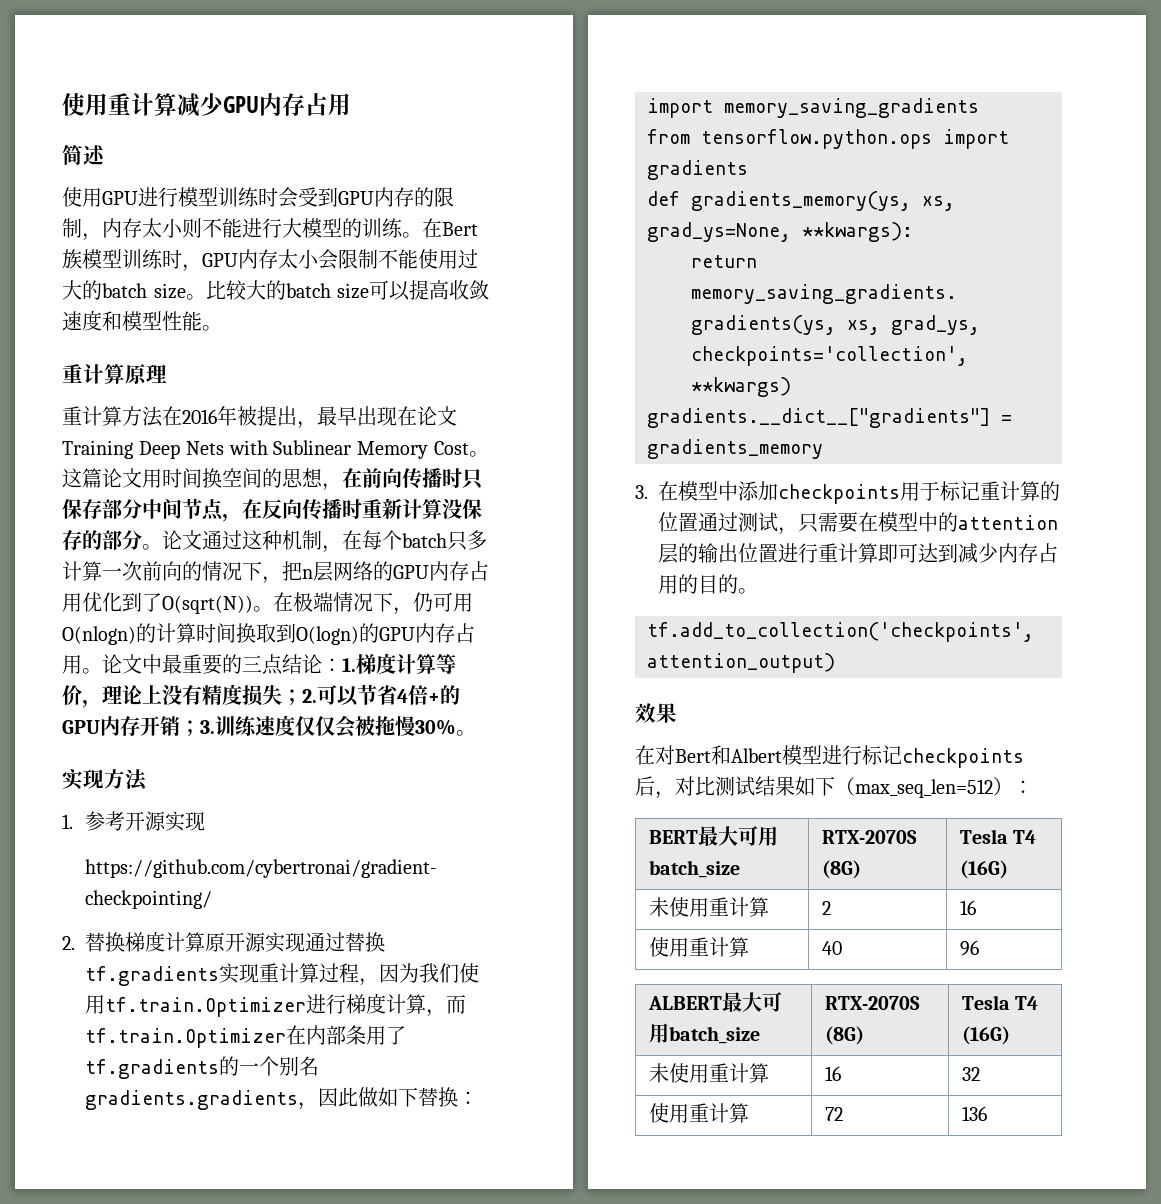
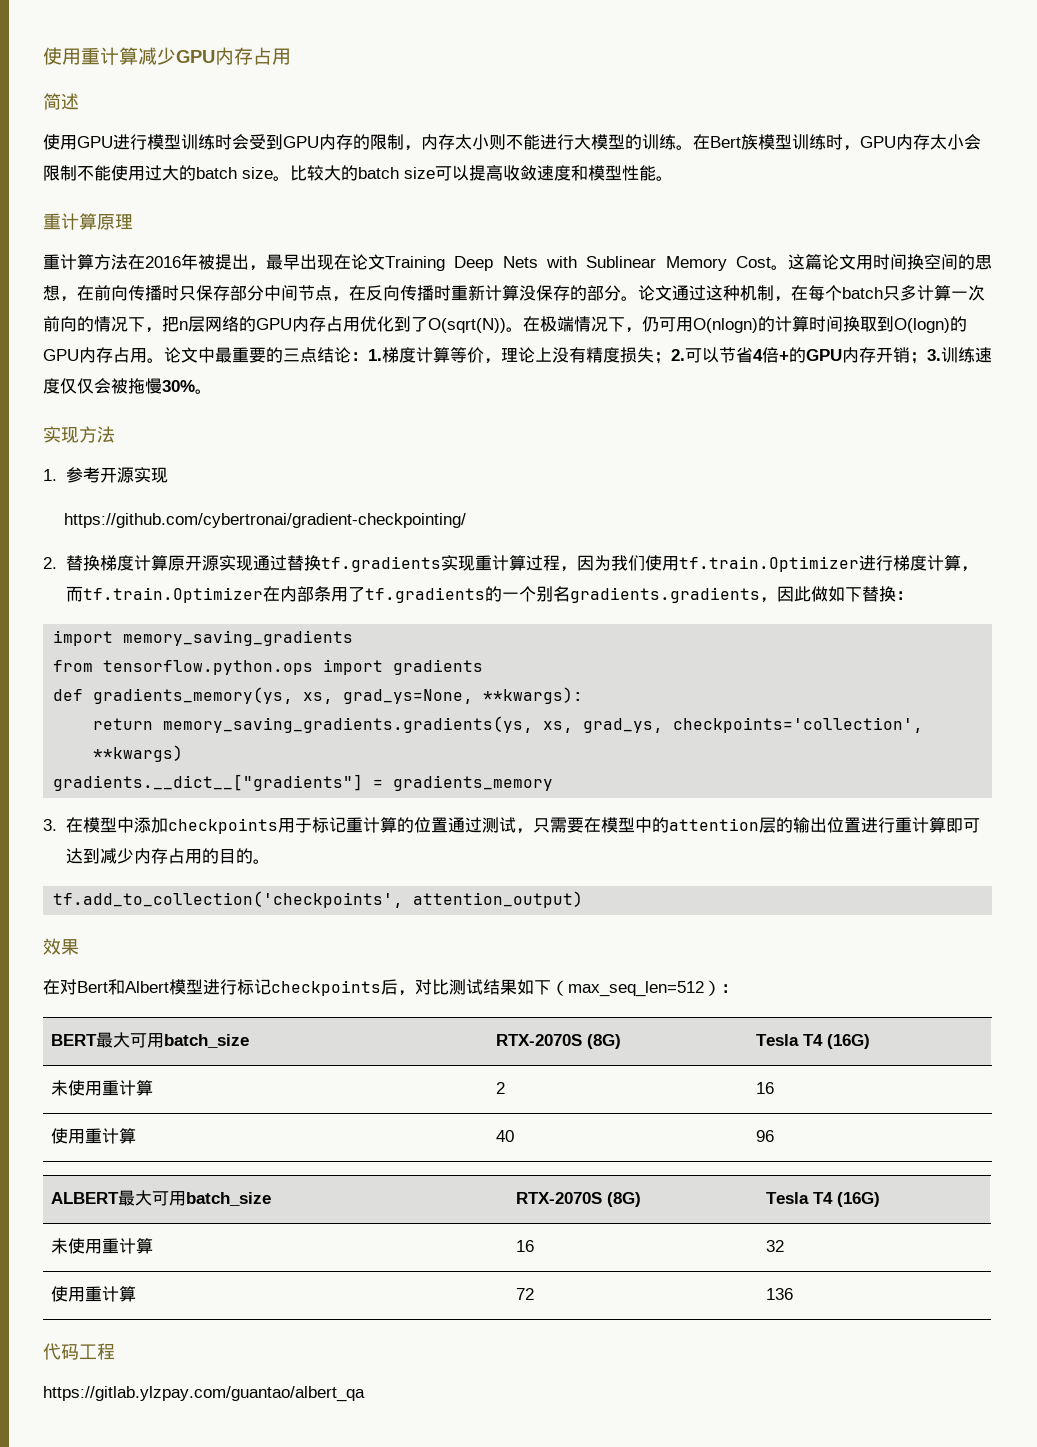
+ 代码工程
+ https://gitlab.ylzpay.com/guantao/albert_qa

